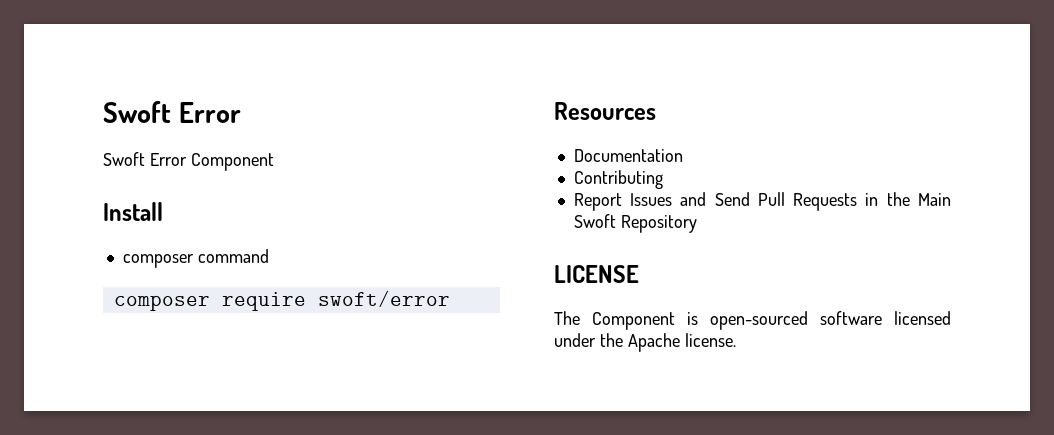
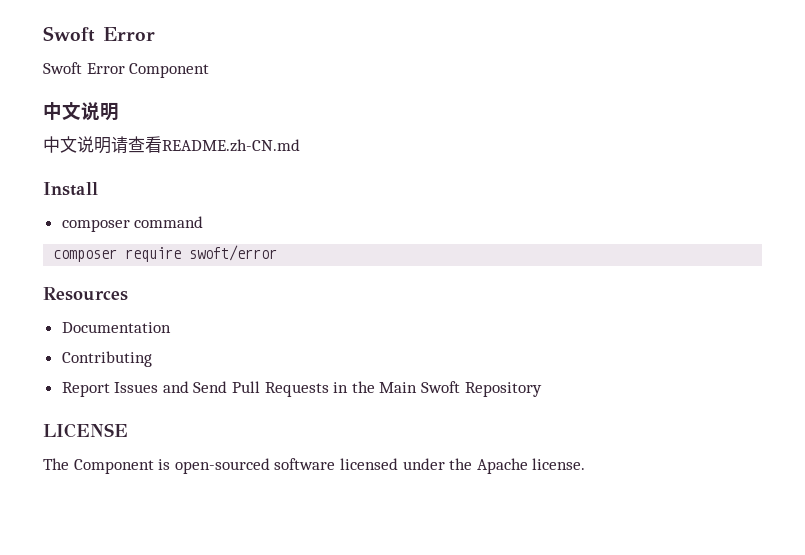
  Swoft Error Component
+ 中文说明
+ 中文说明请查看README.zh-CN.md

